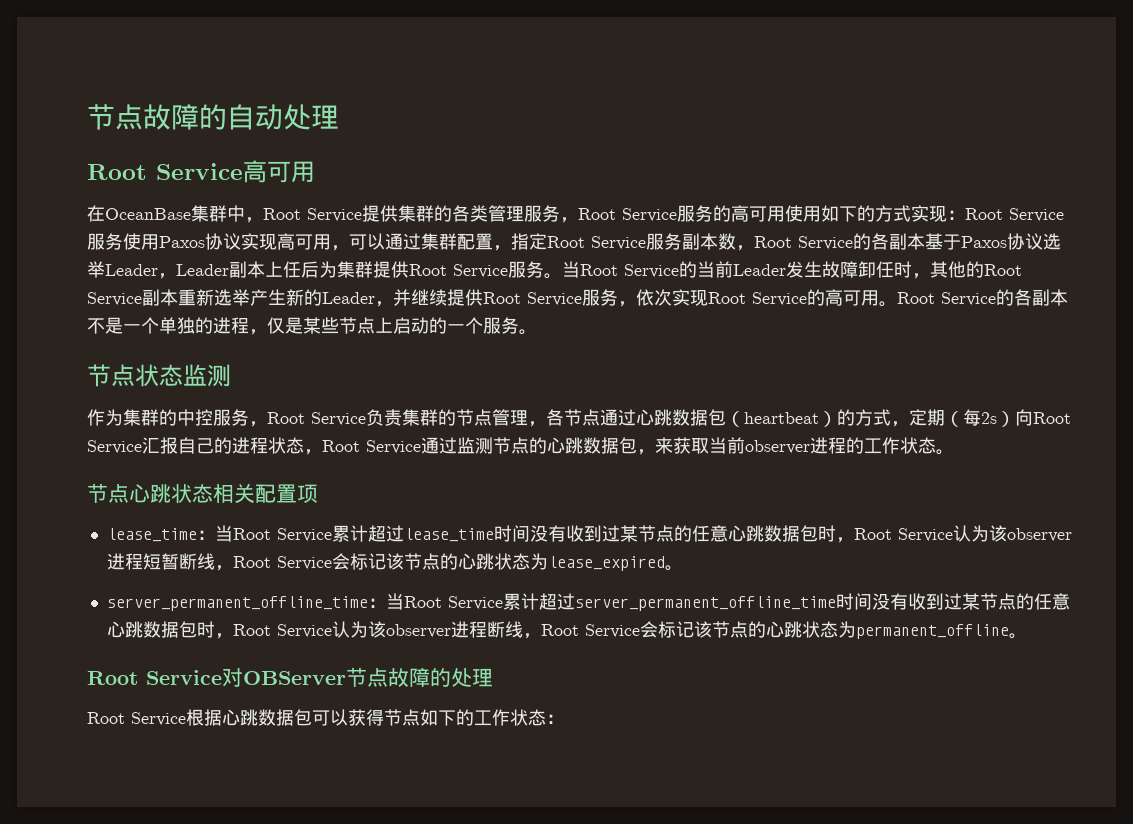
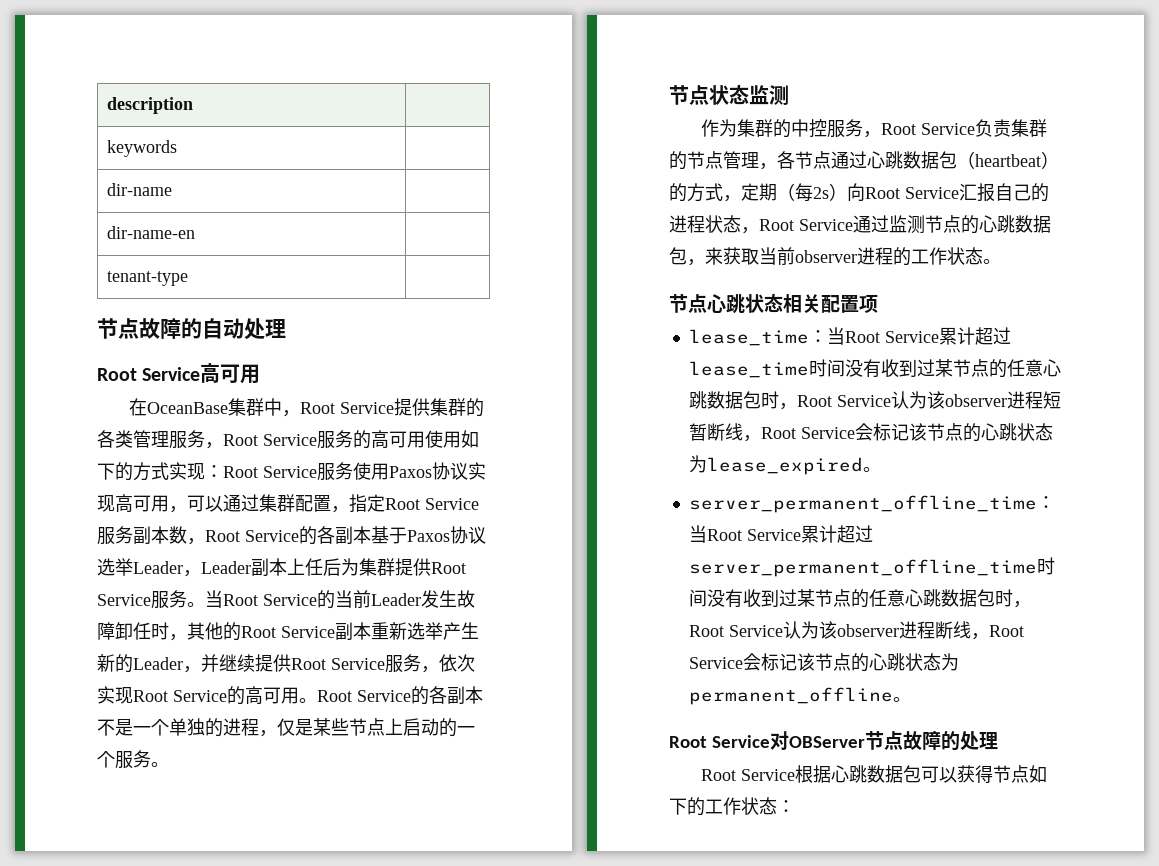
+ description |
+ keywords |
+ dir-name |
+ dir-name-en |
+ tenant-type |

